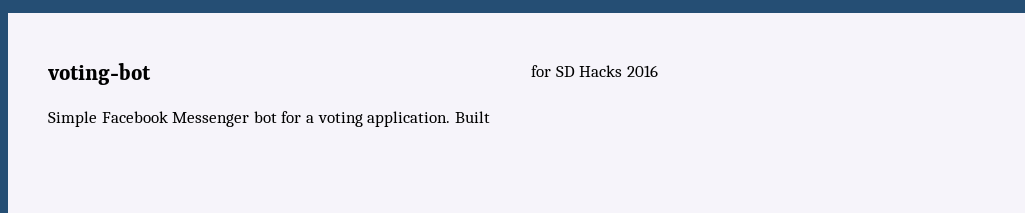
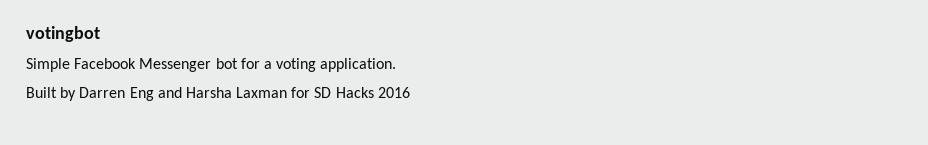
- voting-bot
+ votingbot
- Simple Facebook Messenger bot for a voting application. Built for SD Hacks 2016
+ Simple Facebook Messenger bot for a voting application.
+ Built by Darren Eng and Harsha Laxman for SD Hacks 2016

